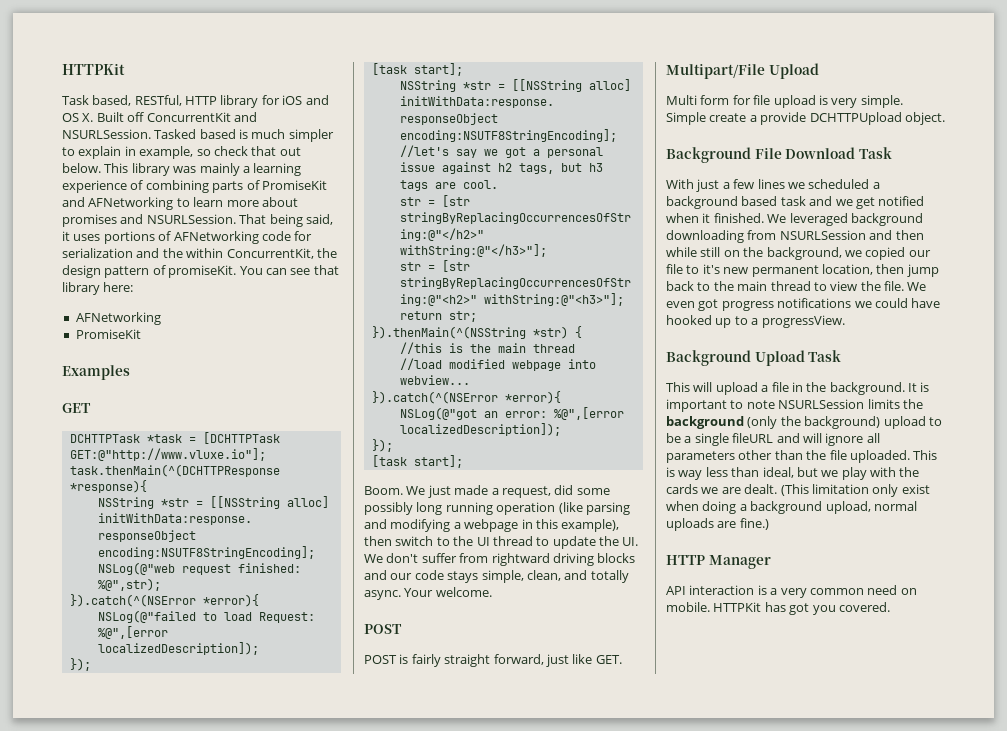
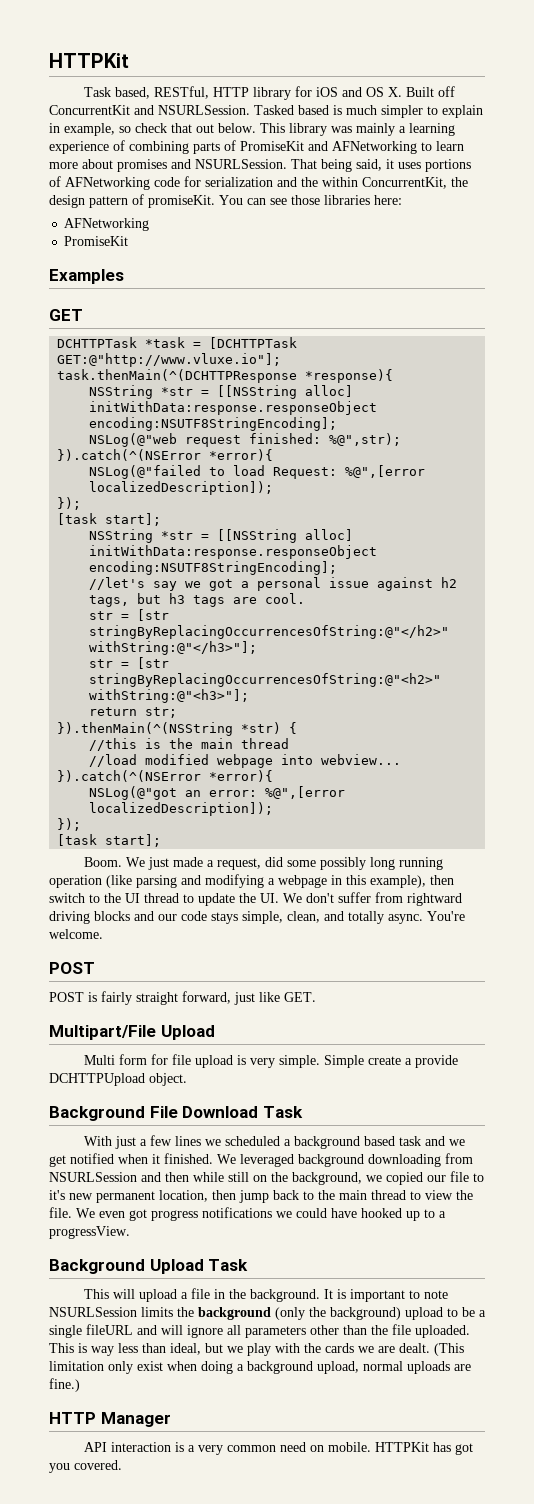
- You can see that library here:
+ You can see those libraries here:
- Your welcome.
+ You're welcome.

